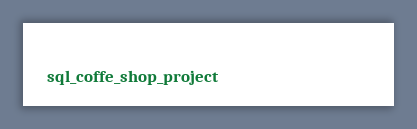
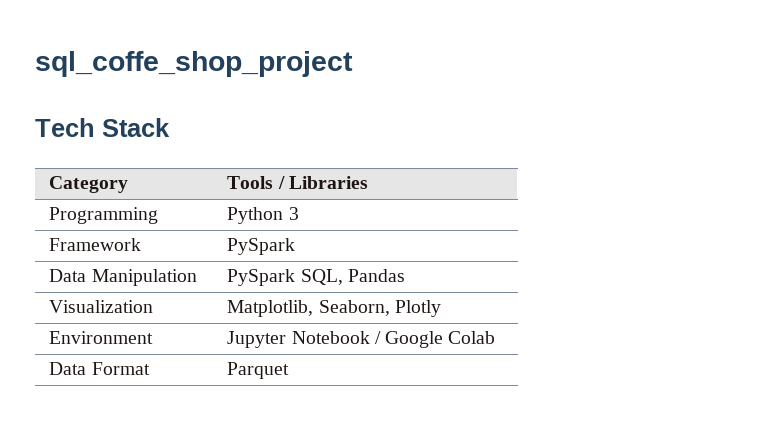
+ Tech Stack
+ Category | Tools / Libraries
+ Programming | Python 3
+ Framework | PySpark
+ Data Manipulation | PySpark SQL, Pandas
+ Visualization | Matplotlib, Seaborn, Plotly
+ Environment | Jupyter Notebook / Google Colab
+ Data Format | Parquet

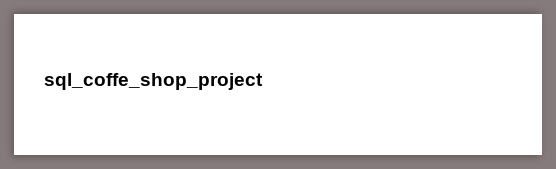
- Tech Stack
- Category | Tools / Libraries
- Programming | Python 3
- Framework | PySpark
- Data Manipulation | PySpark SQL, Pandas
- Visualization | Matplotlib, Seaborn, Plotly
- Environment | Jupyter Notebook / Google Colab
- Data Format | Parquet

